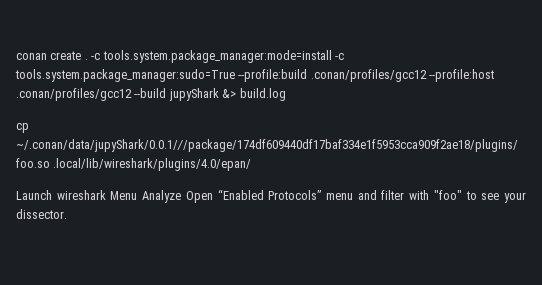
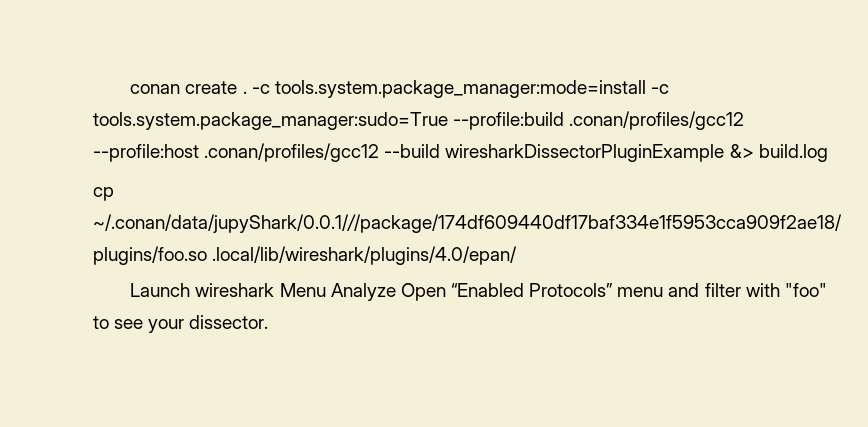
- -c tools.system.package_manager:mode=install -c tools.system.package_manager:sudo=True --profile:build .conan/profiles/gcc12 --profile:host .conan/profiles/gcc12 --build jupyShark &> build.log
+ -c tools.system.package_manager:mode=install -c tools.system.package_manager:sudo=True --profile:build .conan/profiles/gcc12 --profile:host .conan/profiles/gcc12 --build wiresharkDissectorPluginExample &> build.log

